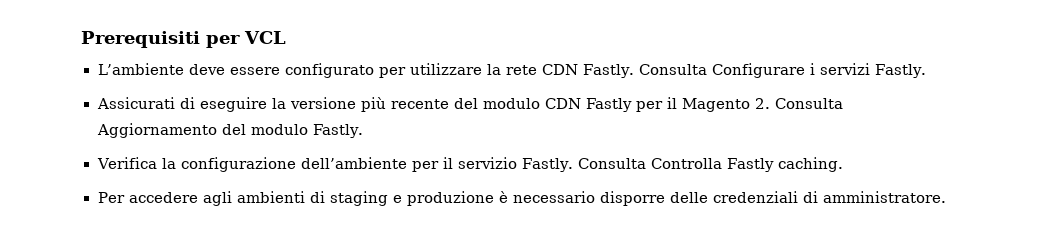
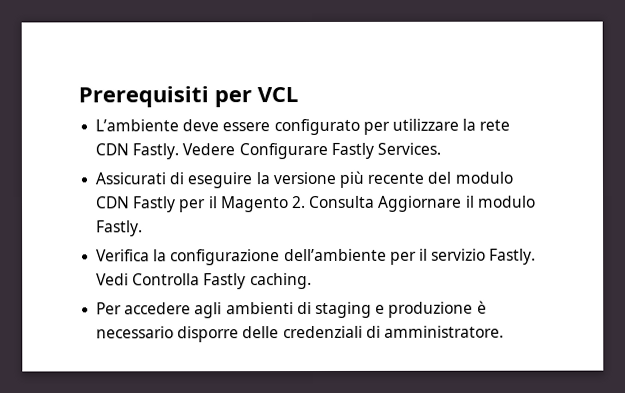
- Consulta Configurare i servizi Fastly.
+ Vedere Configurare Fastly Services.
- Assicurati di eseguire la versione più recente del modulo CDN Fastly per il Magento 2. Consulta Aggiornamento del modulo Fastly.
+ Assicurati di eseguire la versione più recente del modulo CDN Fastly per il Magento 2. Consulta Aggiornare il modulo Fastly.
- Consulta Controlla Fastly caching.
+ Vedi Controlla Fastly caching.

